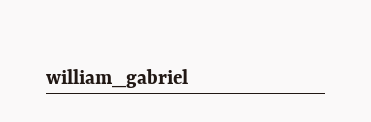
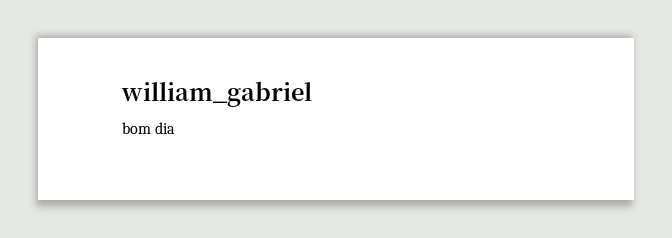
+ bom dia

